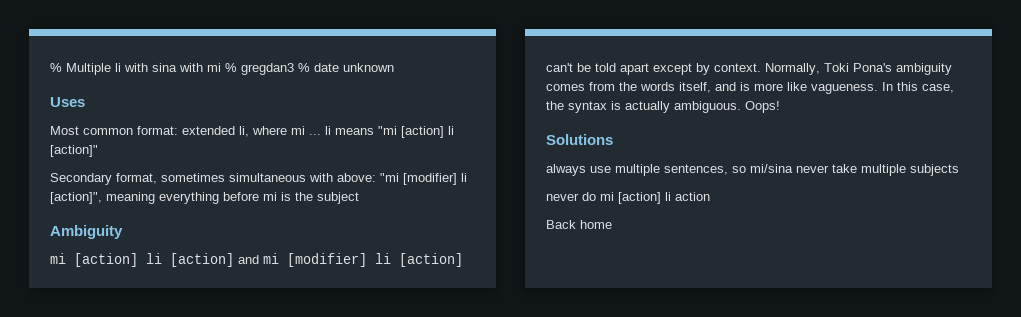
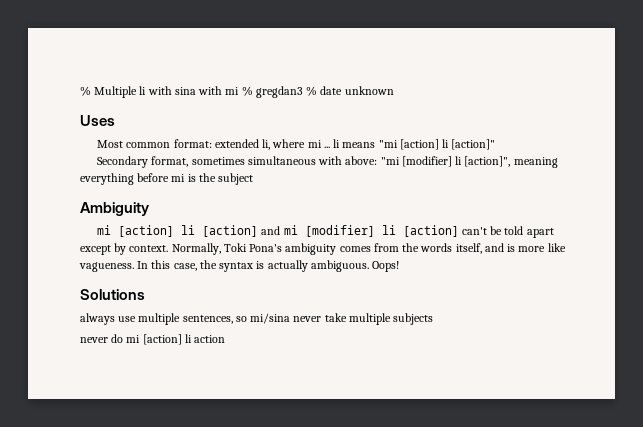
- Back home

